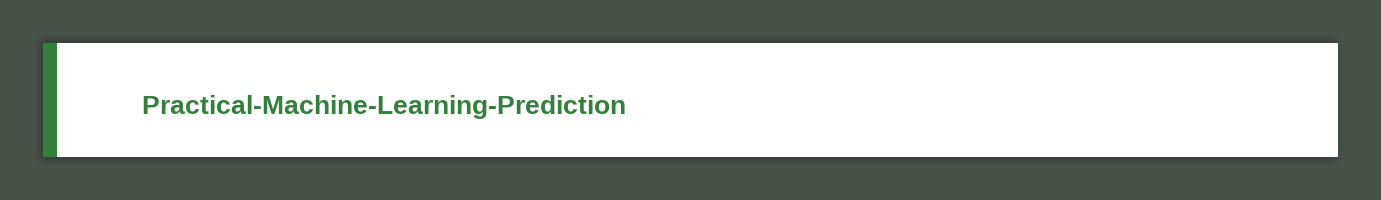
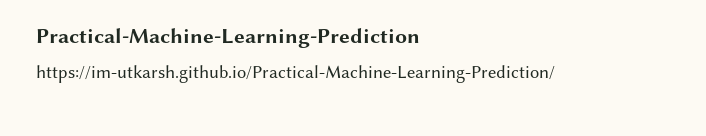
+ https://im-utkarsh.github.io/Practical-Machine-Learning-Prediction/

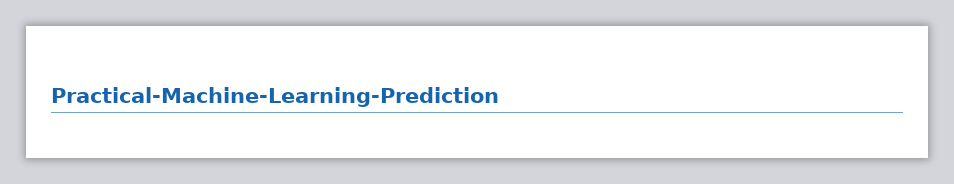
- https://im-utkarsh.github.io/Practical-Machine-Learning-Prediction/

